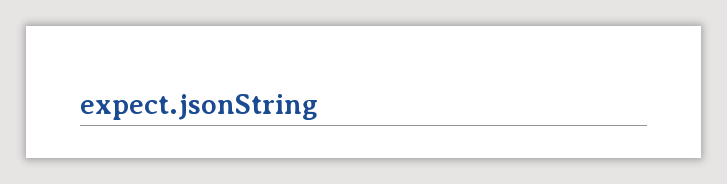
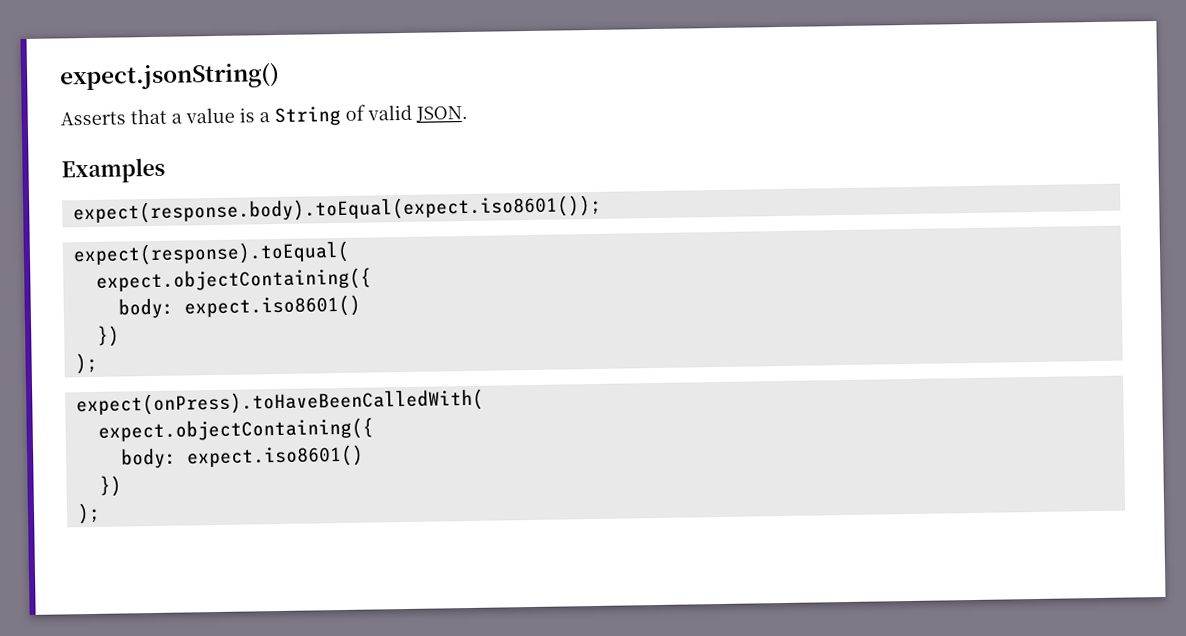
- expect.jsonString
+ expect.jsonString()
+ Asserts that a value is a String of valid JSON.
+ Examples
+ expect(response.body).toEqual(expect.iso8601());
+ expect(response).toEqual(
+ expect.objectContaining({
+ body: expect.iso8601()
+ })
+ );
+ expect(onPress).toHaveBeenCalledWith(
+ expect.objectContaining({
+ body: expect.iso8601()
+ })
+ );

